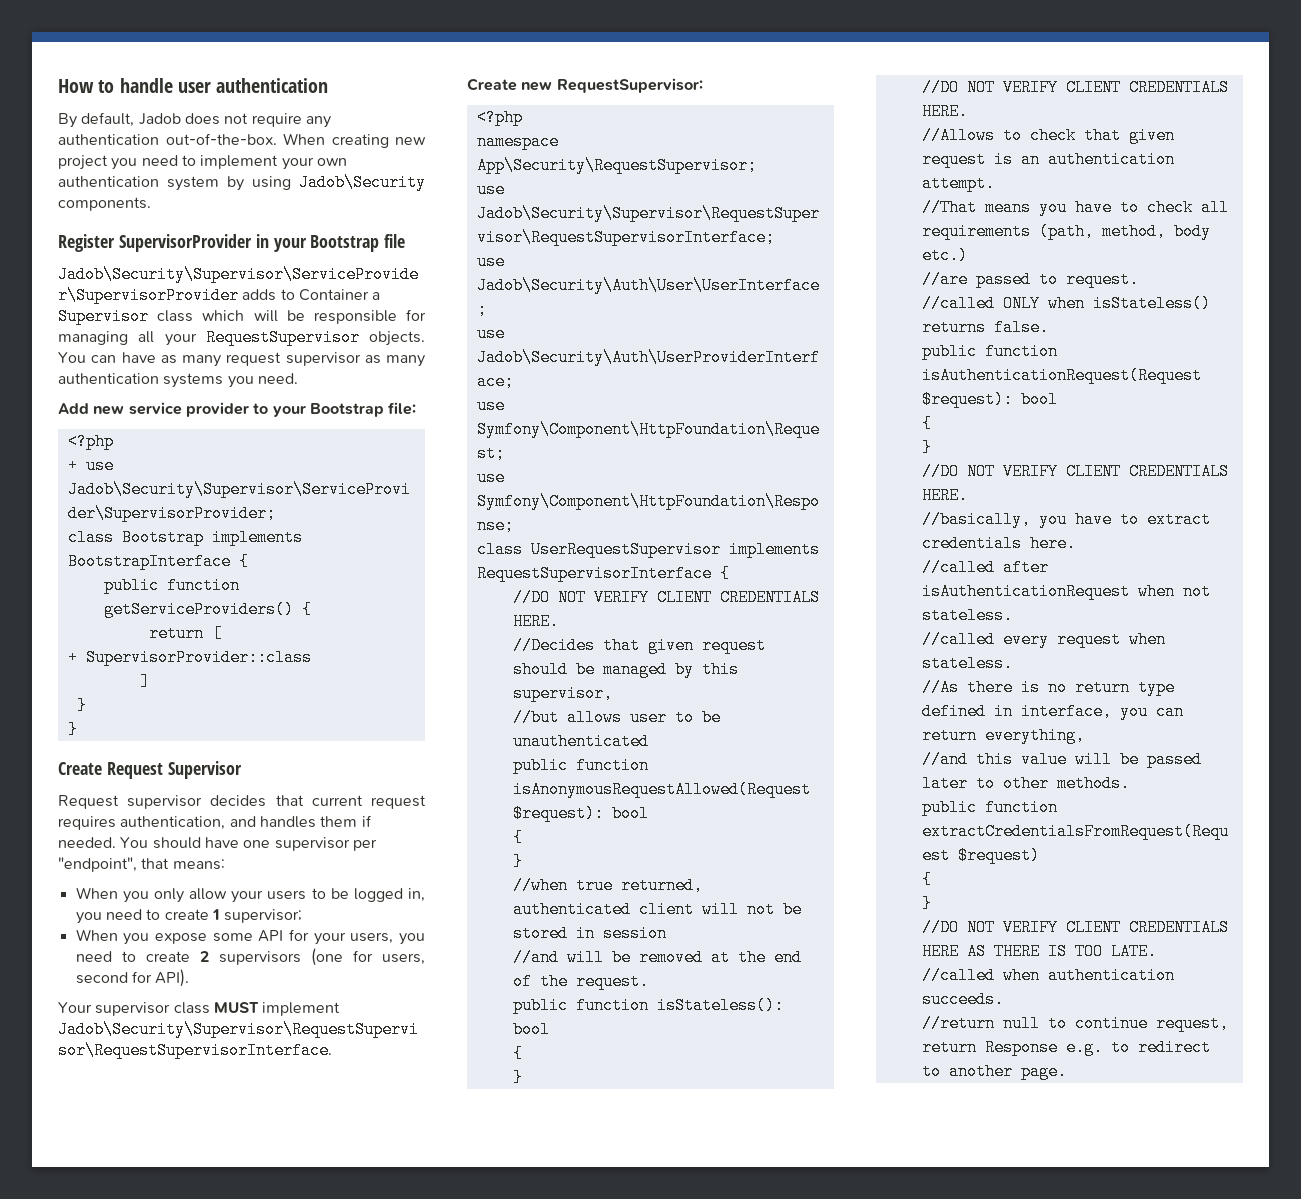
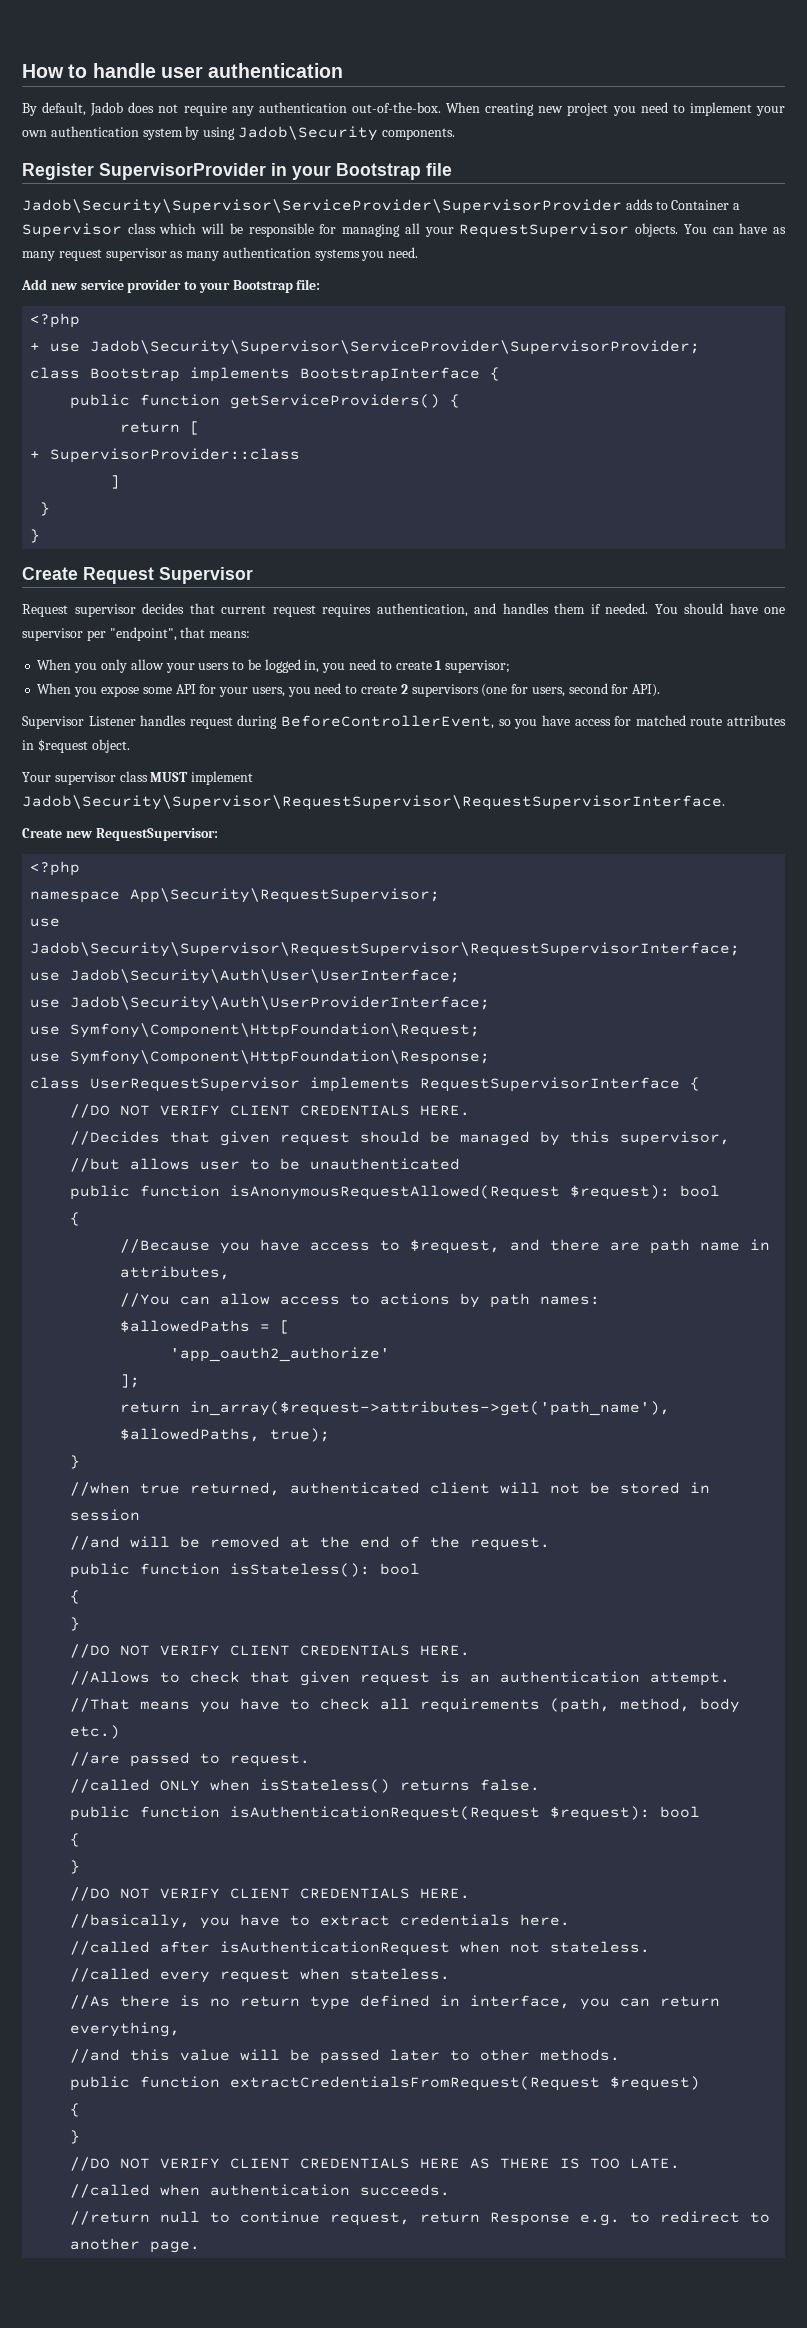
+ Supervisor Listener handles request during BeforeControllerEvent, so you have access for matched route attributes in $request object.
+ //Because you have access to $request, and there are path name in attributes,
+ //You can allow access to actions by path names:
+ $allowedPaths = [
+ 'app_oauth2_authorize'
+ ];
+ return in_array($request->attributes->get('path_name'), $allowedPaths, true);

